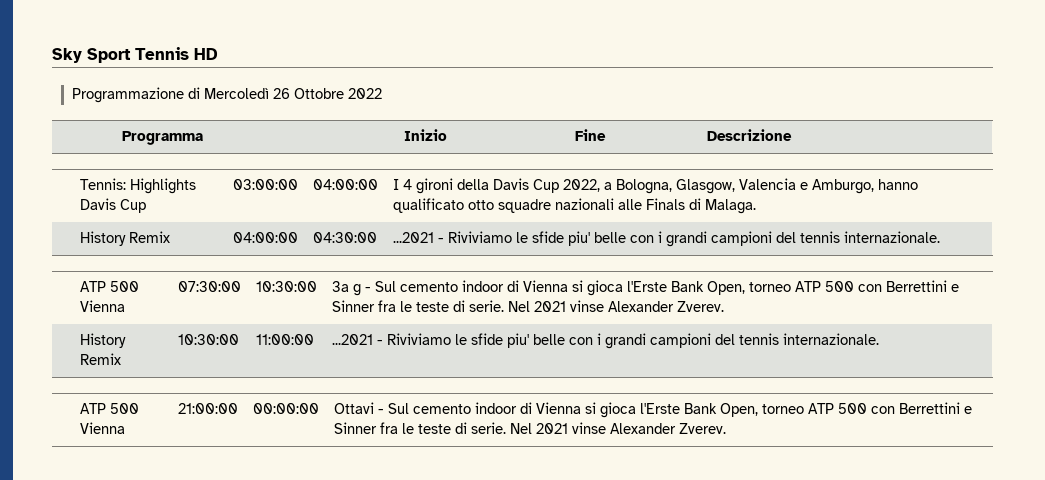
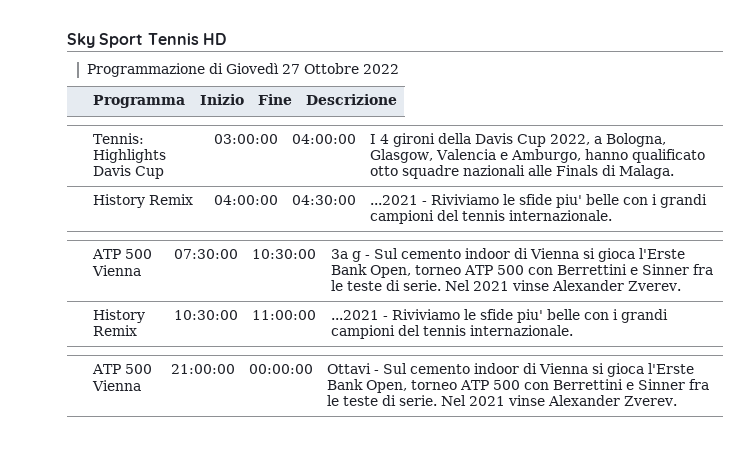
- Programmazione di Mercoledì 26 Ottobre 2022
+ Programmazione di Giovedì 27 Ottobre 2022

